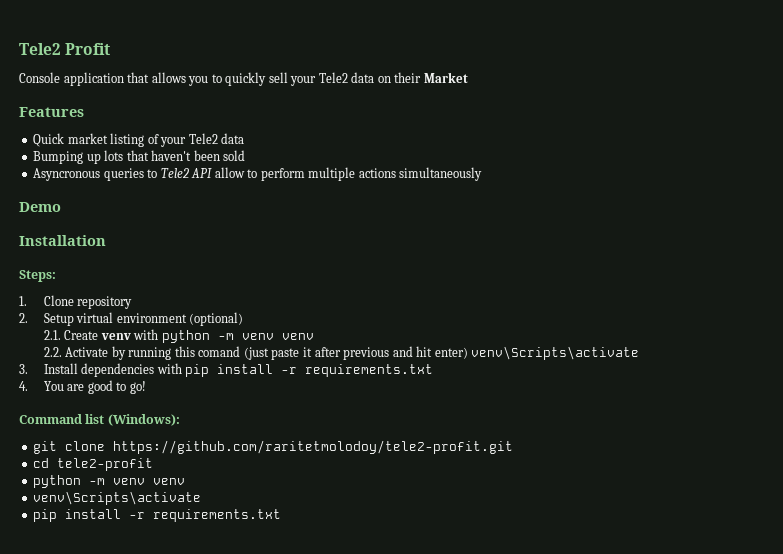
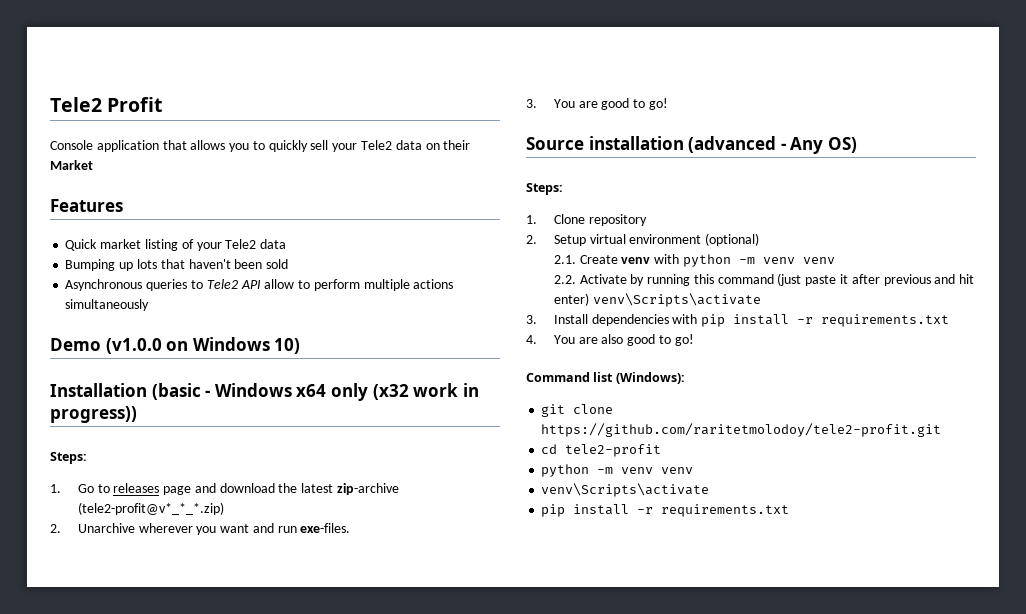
- Asyncronous queries to Tele2 API allow to perform multiple actions simultaneously
+ Asynchronous queries to Tele2 API allow to perform multiple actions simultaneously
- Demo
- Installation
+ Demo (v1.0.0 on Windows 10)
+ Installation (basic - Windows x64 only (x32 work in progress))
+ Steps:
+ 1. Go to releases page and download the latest zip-archive (tele2-profit@v*_*_*.zip)
+ 2. Unarchive wherever you want and run exe-files.
+ 3. You are good to go!
+ Source installation (advanced - Any OS)
- 2.2. Activate by running this comand (just paste it after previous and hit enter) venv\Scripts\activate
+ 2.2. Activate by running this command (just paste it after previous and hit enter) venv\Scripts\activate
- 4. You are good to go!
+ 4. You are also good to go!

